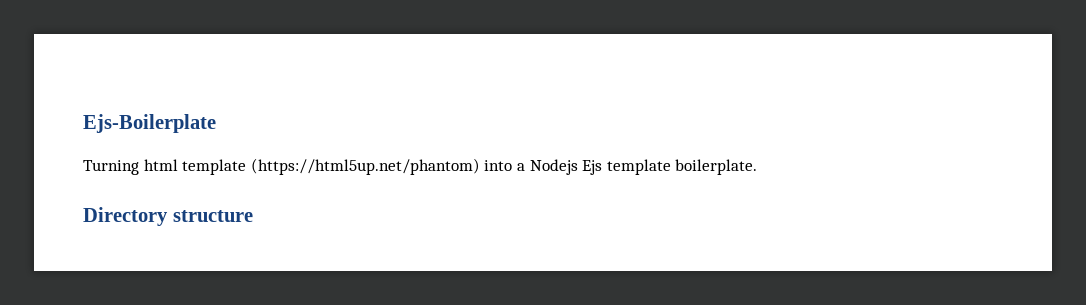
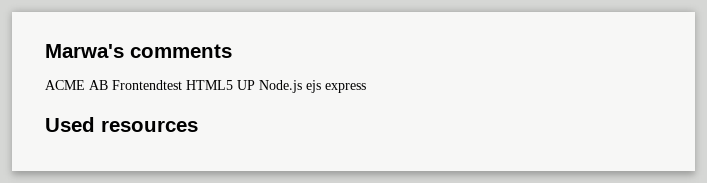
- Ejs-Boilerplate
- Turning html template (https://html5up.net/phantom) into a Nodejs Ejs template boilerplate.
- Directory structure
+ Marwa's comments
+ ACME AB Frontendtest HTML5 UP Node.js ejs express
+ Used resources

